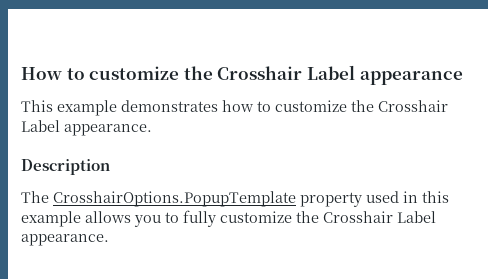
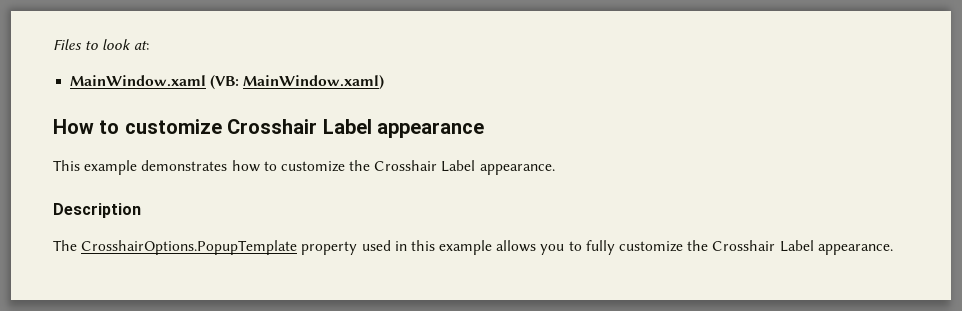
+ Files to look at:
+ MainWindow.xaml (VB: MainWindow.xaml)
- How to customize the Crosshair Label appearance
+ How to customize Crosshair Label appearance

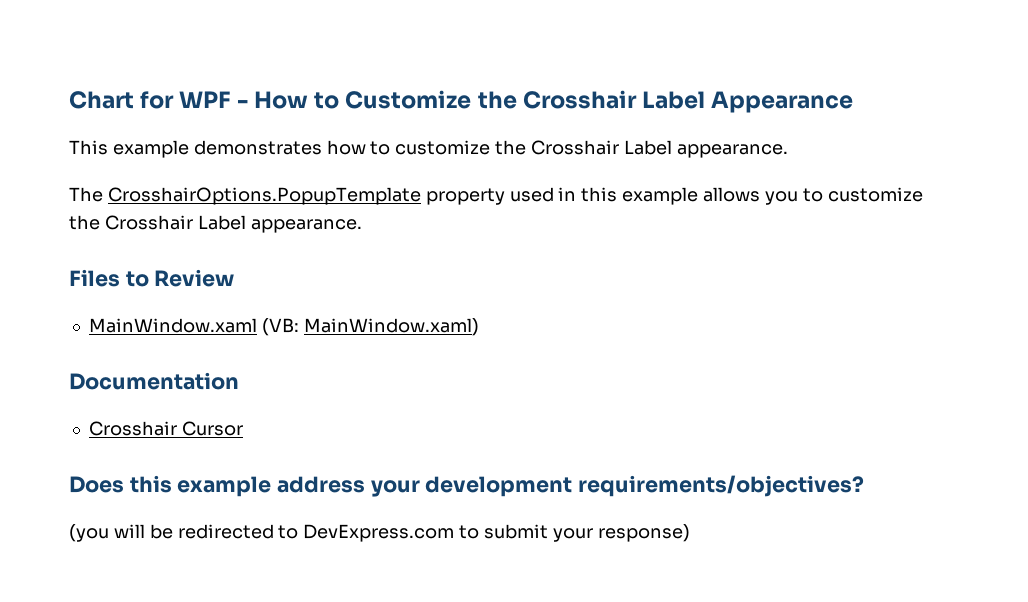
- Files to look at:
- MainWindow.xaml (VB: MainWindow.xaml)
- How to customize Crosshair Label appearance
+ Chart for WPF - How to Customize the Crosshair Label Appearance
- Description
- The CrosshairOptions.PopupTemplate property used in this example allows you to fully customize the Crosshair Label appearance.
+ The CrosshairOptions.PopupTemplate property used in this example allows you to customize the Crosshair Label appearance.
+ Files to Review
+ MainWindow.xaml (VB: MainWindow.xaml)
+ Documentation
+ Crosshair Cursor
+ Does this example address your development requirements/objectives?
+ (you will be redirected to DevExpress.com to submit your response)

